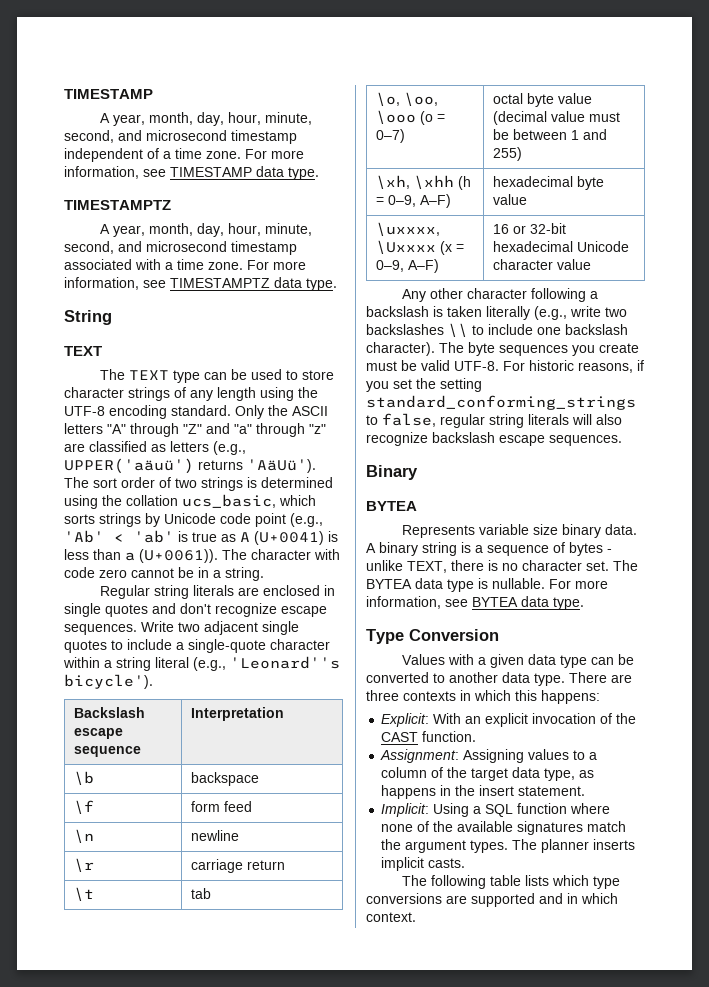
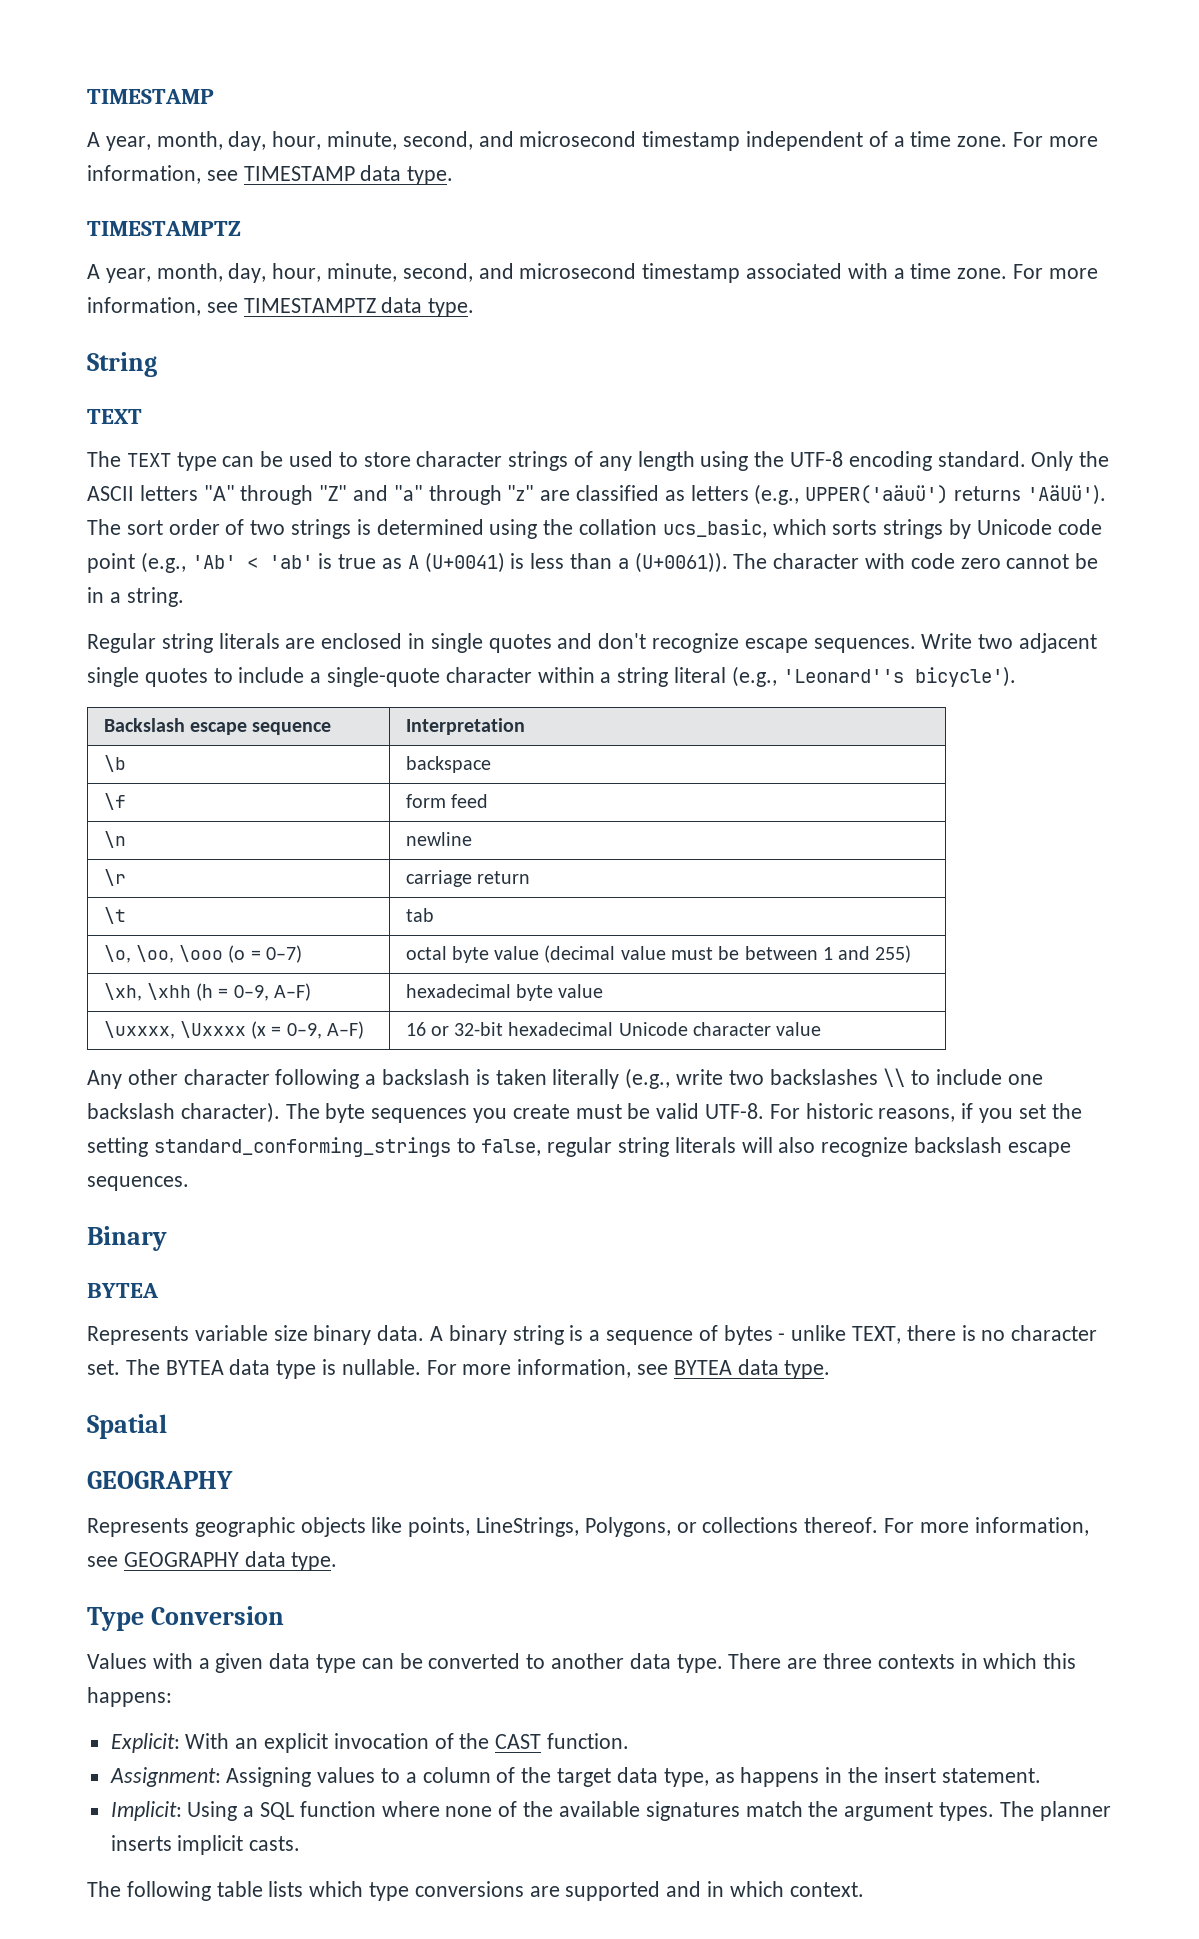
+ Spatial
+ GEOGRAPHY
+ Represents geographic objects like points, LineStrings, Polygons, or collections thereof. For more information, see GEOGRAPHY data type.

